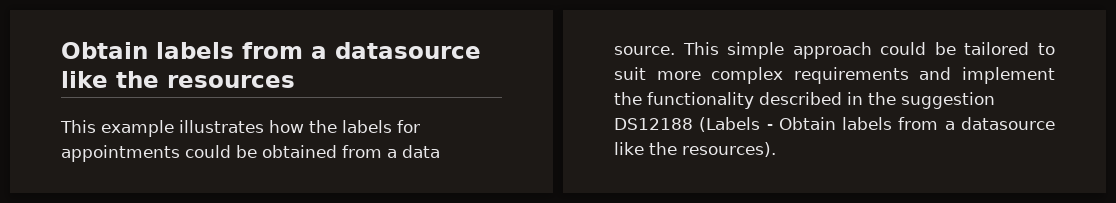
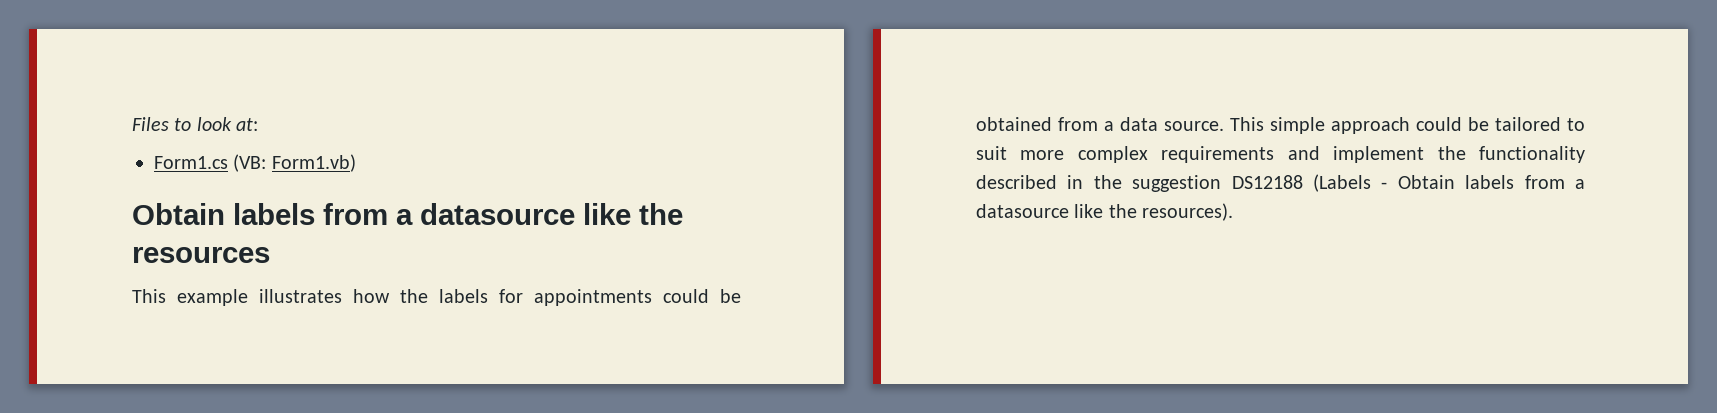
+ Files to look at:
+ Form1.cs (VB: Form1.vb)

